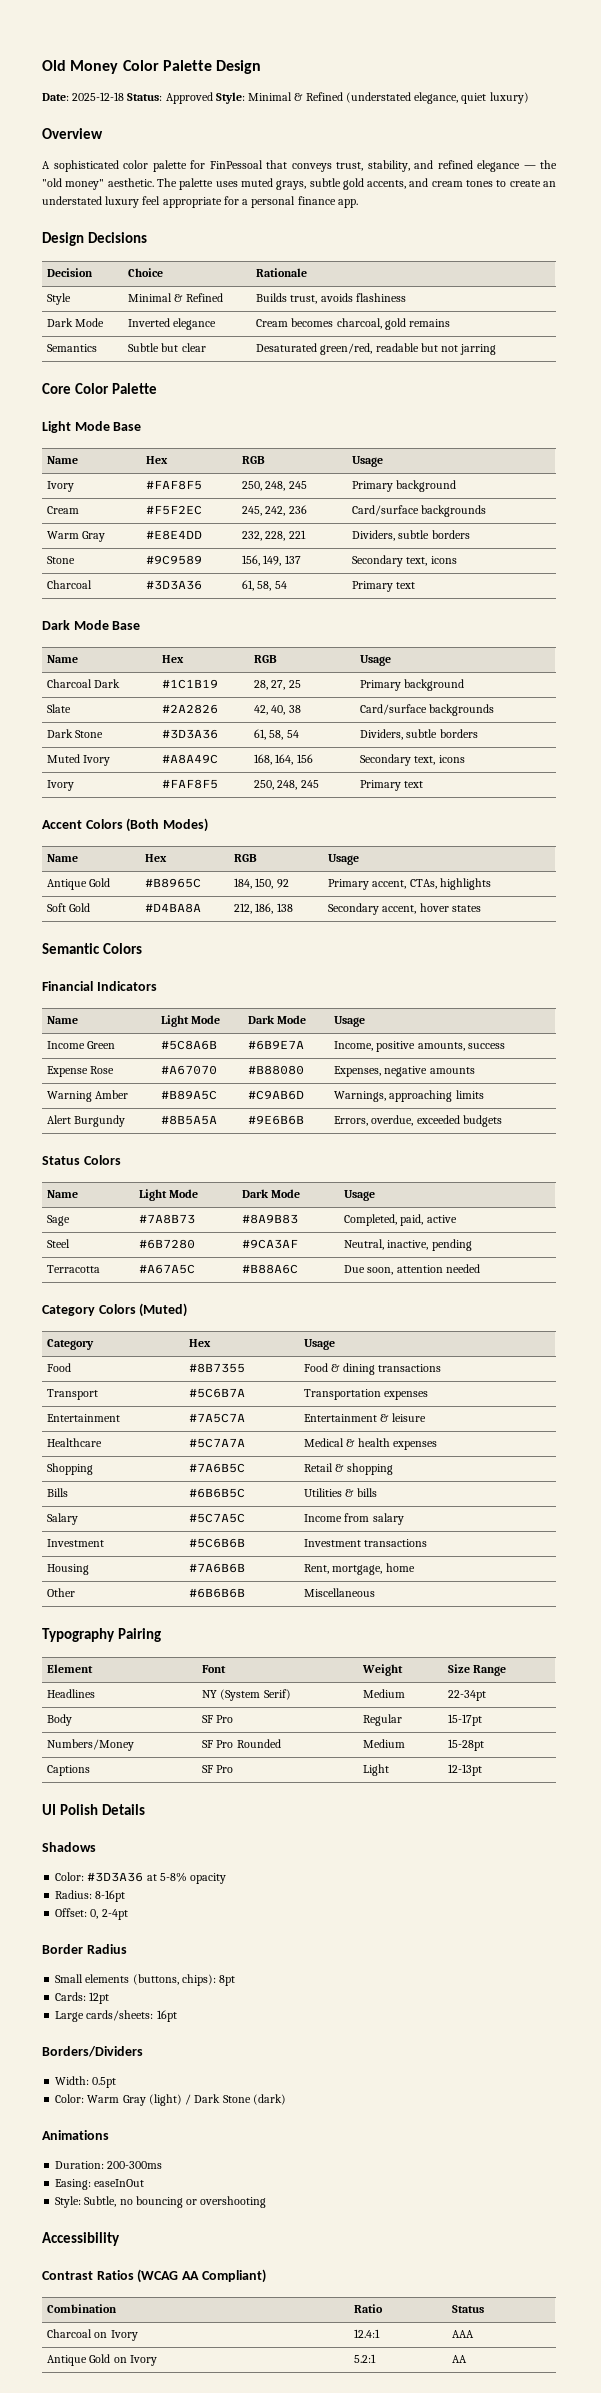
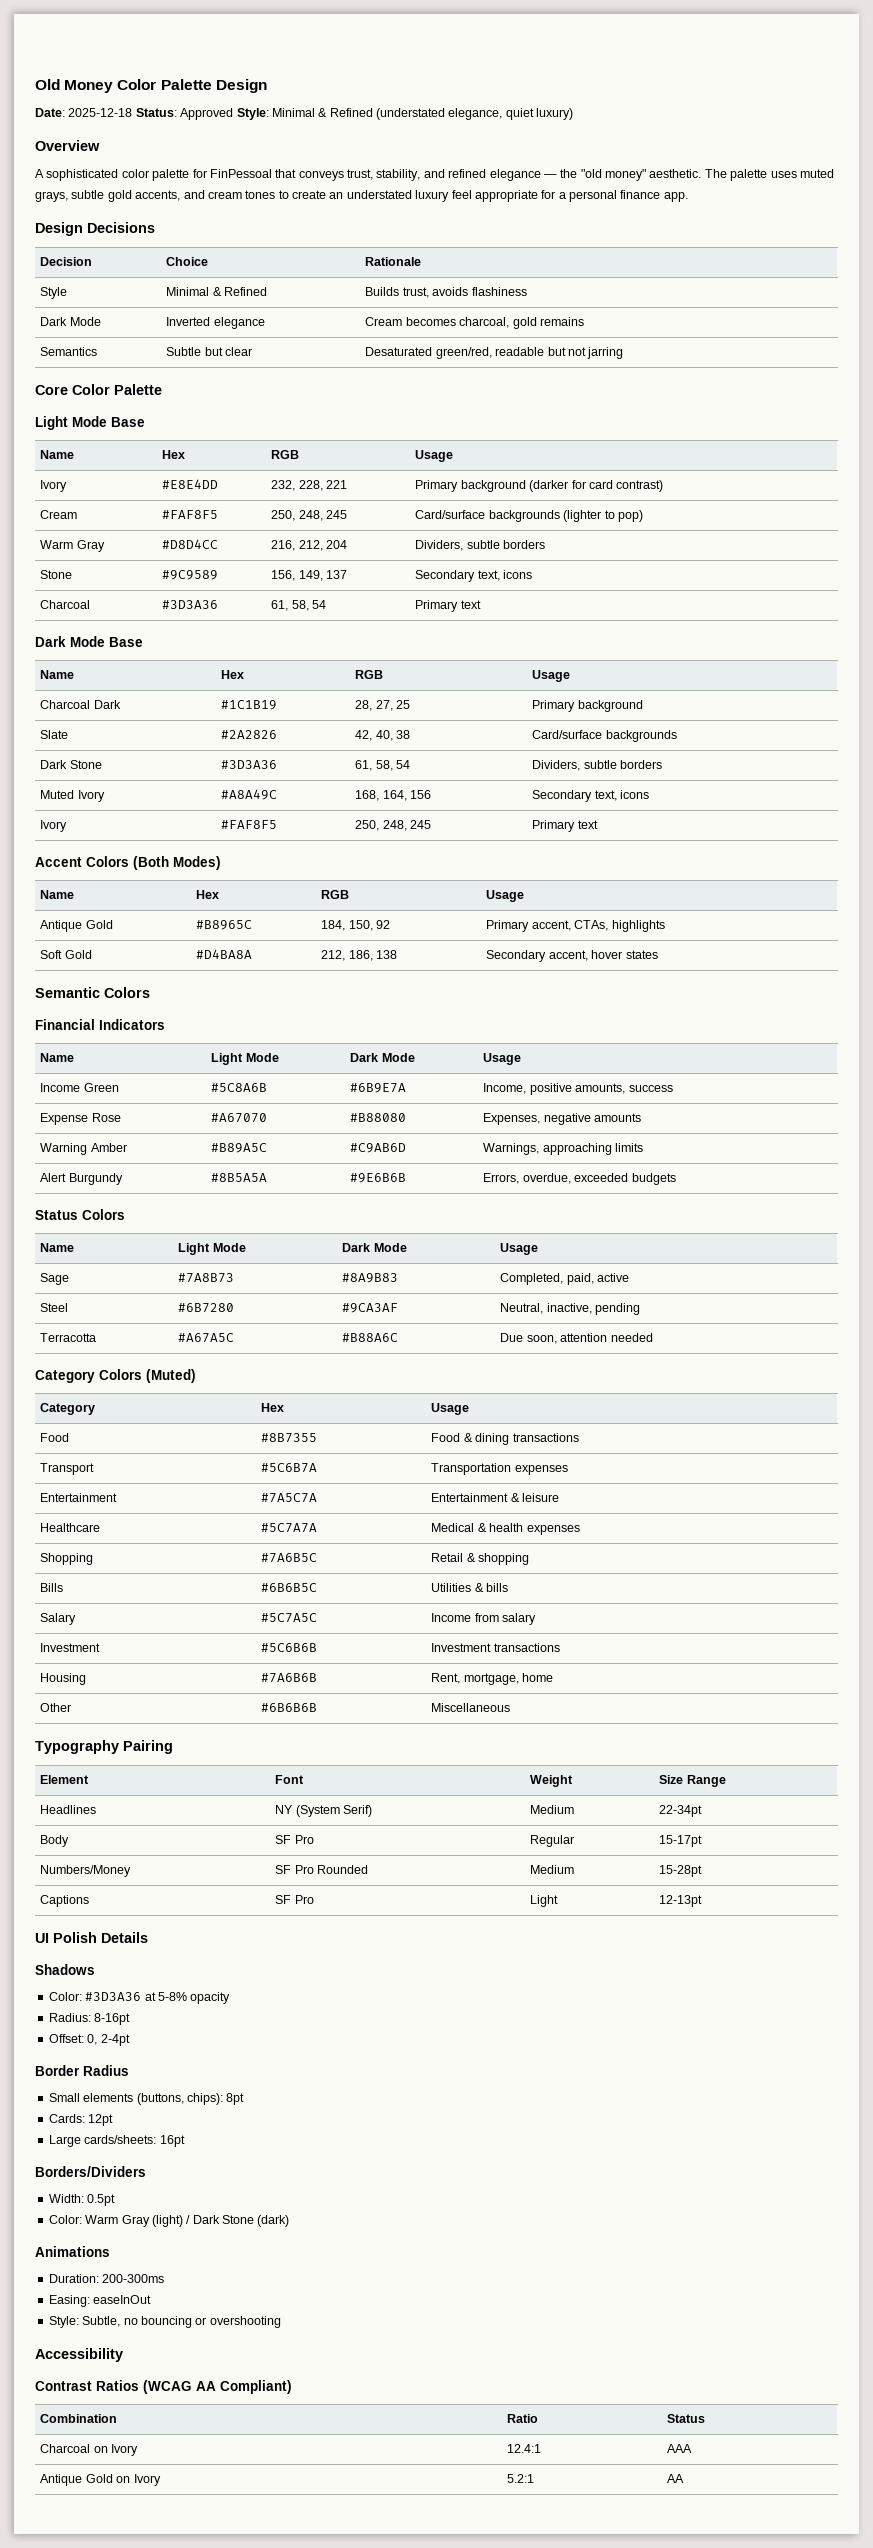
- Ivory | #FAF8F5 | 250, 248, 245 | Primary background
- Cream | #F5F2EC | 245, 242, 236 | Card/surface backgrounds
+ Ivory | #E8E4DD | 232, 228, 221 | Primary background (darker for card contrast)
+ Cream | #FAF8F5 | 250, 248, 245 | Card/surface backgrounds (lighter to pop)
- Warm Gray | #E8E4DD | 232, 228, 221 | Dividers, subtle borders
+ Warm Gray | #D8D4CC | 216, 212, 204 | Dividers, subtle borders

